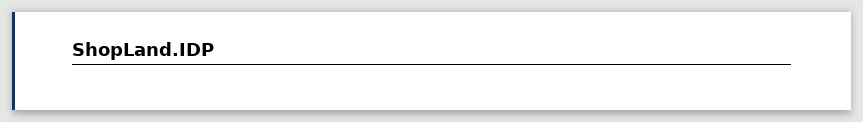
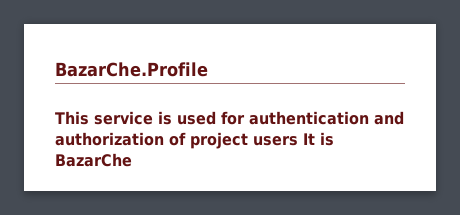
- ShopLand.IDP
+ BazarChe.Profile
+ This service is used for authentication and authorization of project users It is BazarChe

